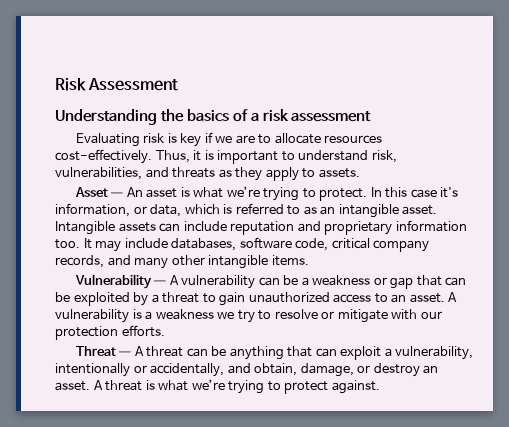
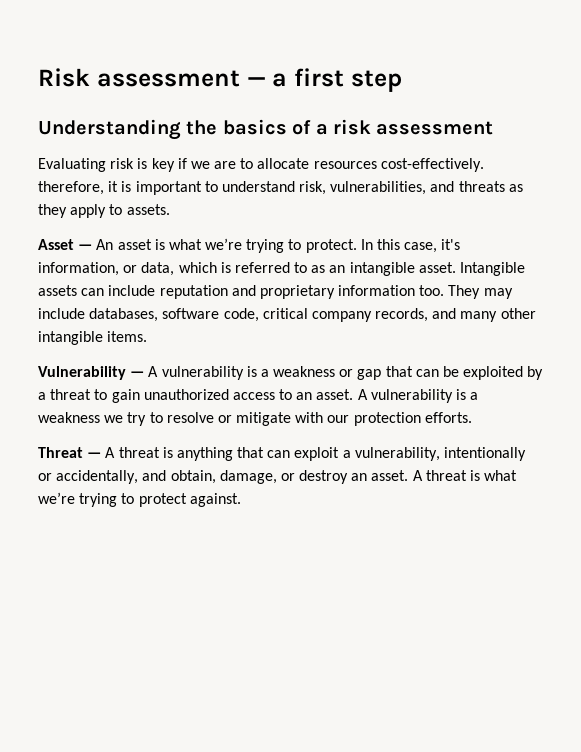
- Risk Assessment
+ Risk assessment — a first step
- Evaluating risk is key if we are to allocate resources cost-effectively. Thus, it is important to understand risk, vulnerabilities, and threats as they apply to assets.
+ Evaluating risk is key if we are to allocate resources cost-effectively. therefore, it is important to understand risk, vulnerabilities, and threats as they apply to assets.
- In this case it's information, or data, which is referred to as an intangible asset.
+ In this case, it's information, or data, which is referred to as an intangible asset.
- It may include databases, software code, critical company records, and many other intangible items.
+ They may include databases, software code, critical company records, and many other intangible items.
- Vulnerability — A vulnerability can be a weakness or gap that can be exploited by a threat to gain unauthorized access to an asset.
+ Vulnerability — A vulnerability is a weakness or gap that can be exploited by a threat to gain unauthorized access to an asset.
- Threat — A threat can be anything that can exploit a vulnerability, intentionally or accidentally, and obtain, damage, or destroy an asset.
+ Threat — A threat is anything that can exploit a vulnerability, intentionally or accidentally, and obtain, damage, or destroy an asset.

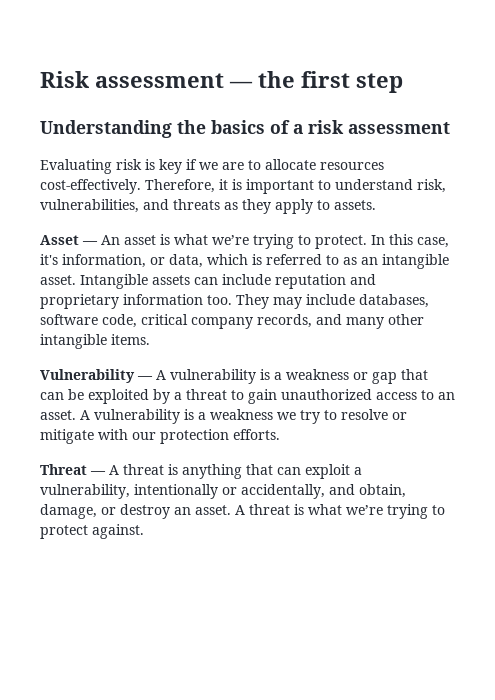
- Risk assessment — a first step
+ Risk assessment — the first step
- Evaluating risk is key if we are to allocate resources cost-effectively. therefore, it is important to understand risk, vulnerabilities, and threats as they apply to assets.
+ Evaluating risk is key if we are to allocate resources cost-effectively. Therefore, it is important to understand risk, vulnerabilities, and threats as they apply to assets.

